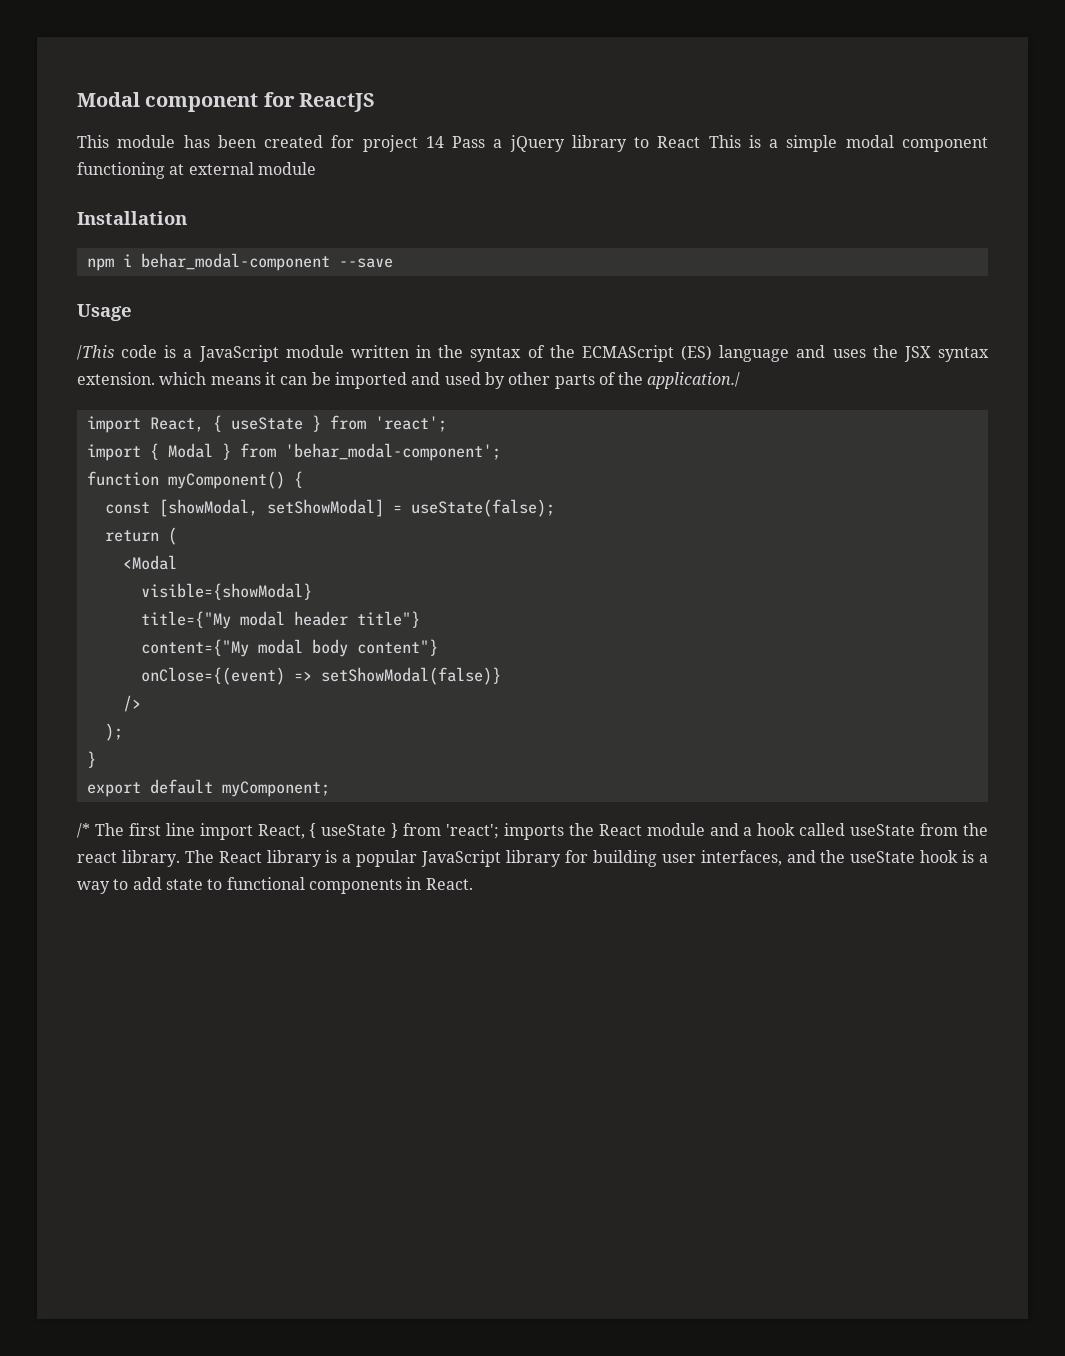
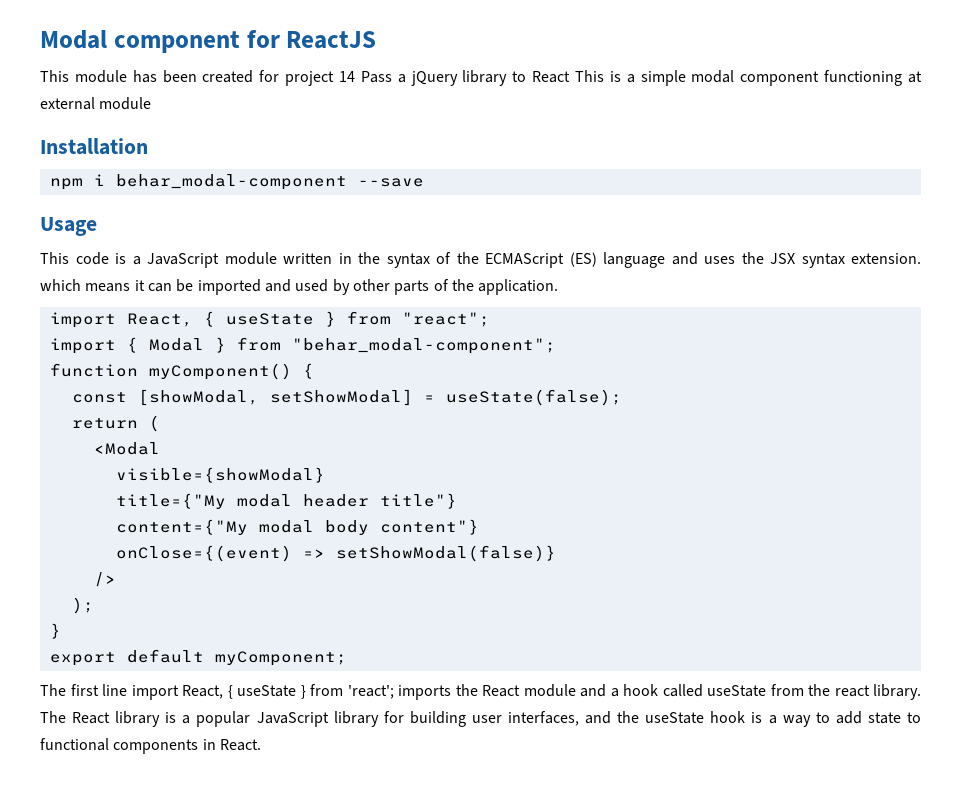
- /This code is a JavaScript module written in the syntax of the ECMAScript (ES) language and uses the JSX syntax extension. which means it can be imported and used by other parts of the application./
- import React, { useState } from 'react';
+ This code is a JavaScript module written in the syntax of the ECMAScript (ES) language and uses the JSX syntax extension. which means it can be imported and used by other parts of the application.
+ import React, { useState } from "react";
- import { Modal } from 'behar_modal-component';
+ import { Modal } from "behar_modal-component";
- /* The first line import React, { useState } from 'react'; imports the React module and a hook called useState from the react library.
+ The first line import React, { useState } from 'react'; imports the React module and a hook called useState from the react library.

